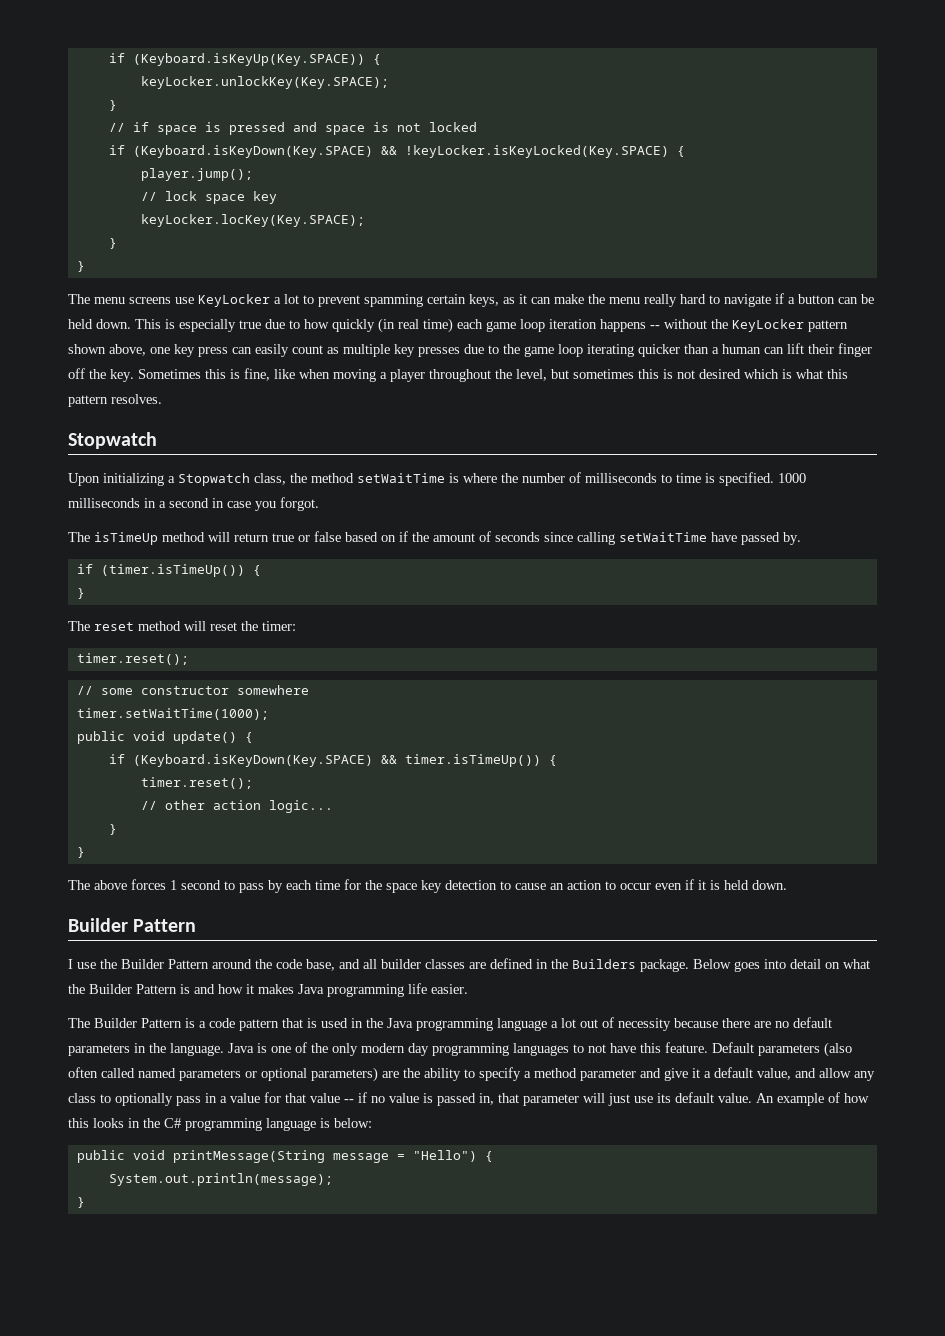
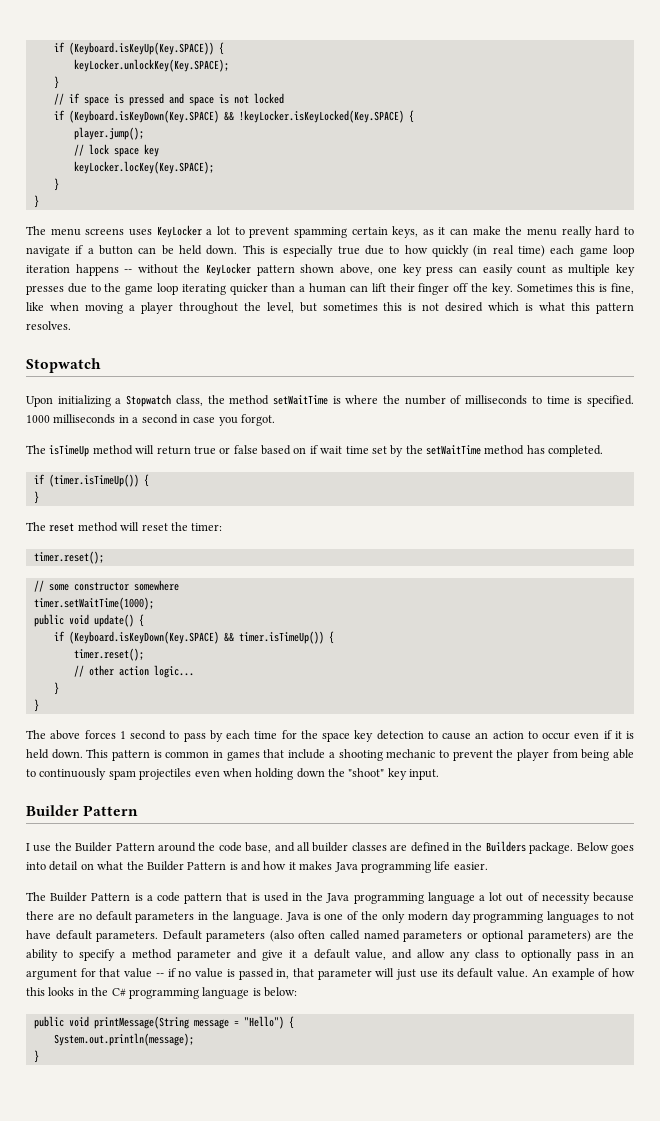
- The menu screens use KeyLocker a lot to prevent spamming certain keys, as it can make the menu really hard to navigate if a button can be held down.
+ The menu screens uses KeyLocker a lot to prevent spamming certain keys, as it can make the menu really hard to navigate if a button can be held down.
- The isTimeUp method will return true or false based on if the amount of seconds since calling setWaitTime have passed by.
+ The isTimeUp method will return true or false based on if wait time set by the setWaitTime method has completed.
+ This pattern is common in games that include a shooting mechanic to prevent the player from being able to continuously spam projectiles even when holding down the "shoot" key input.
- Java is one of the only modern day programming languages to not have this feature.
+ Java is one of the only modern day programming languages to not have default parameters.
- Default parameters (also often called named parameters or optional parameters) are the ability to specify a method parameter and give it a default value, and allow any class to optionally pass in a value for that value -- if no value is passed in, that parameter will just use its default value.
+ Default parameters (also often called named parameters or optional parameters) are the ability to specify a method parameter and give it a default value, and allow any class to optionally pass in an argument for that value -- if no value is passed in, that parameter will just use its default value.

